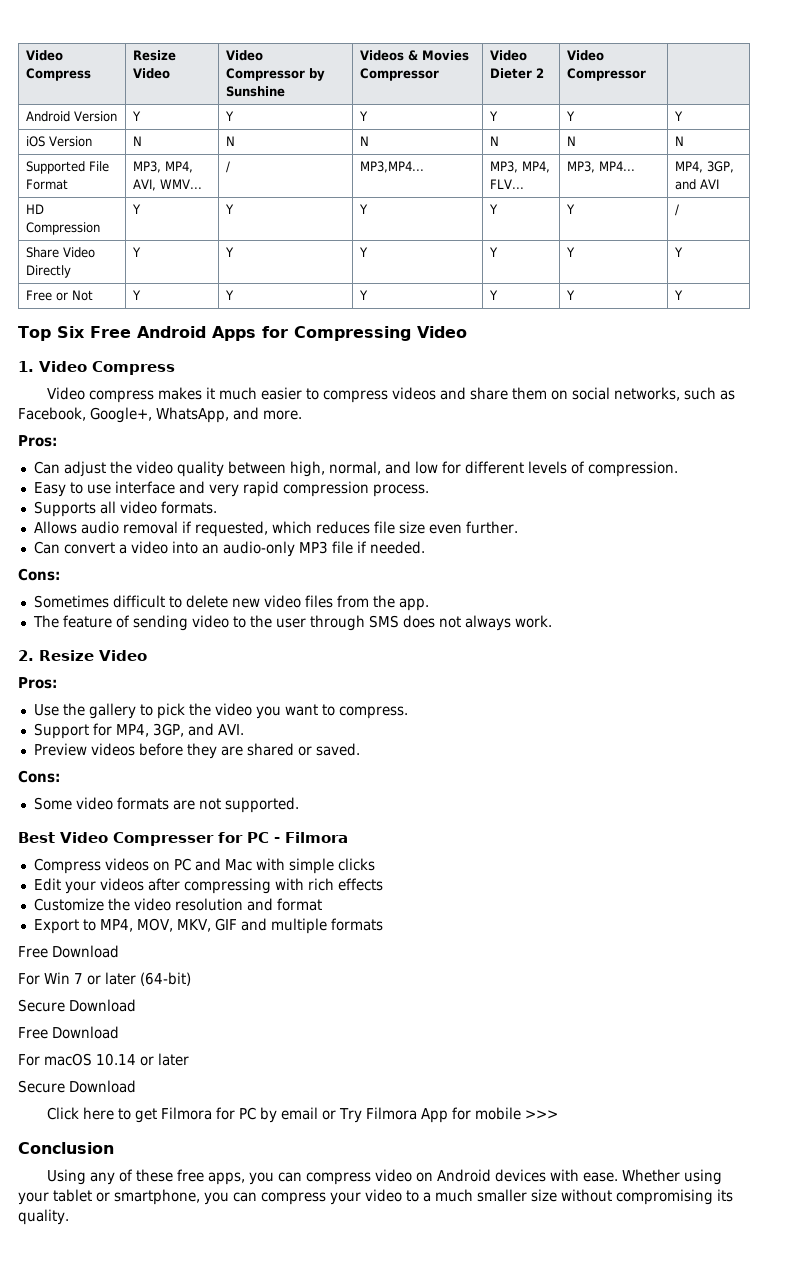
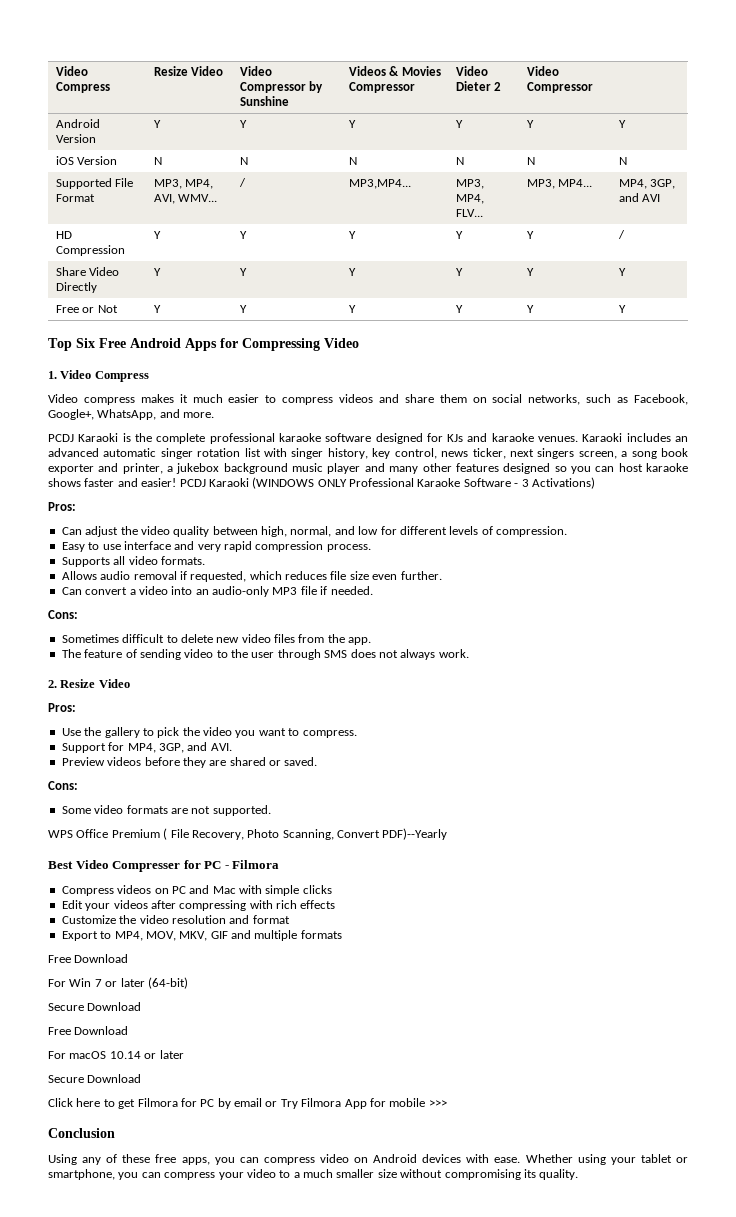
+ PCDJ Karaoki is the complete professional karaoke software designed for KJs and karaoke venues. Karaoki includes an advanced automatic singer rotation list with singer history, key control, news ticker, next singers screen, a song book exporter and printer, a jukebox background music player and many other features designed so you can host karaoke shows faster and easier! PCDJ Karaoki (WINDOWS ONLY Professional Karaoke Software - 3 Activations)
+ WPS Office Premium ( File Recovery, Photo Scanning, Convert PDF)--Yearly

